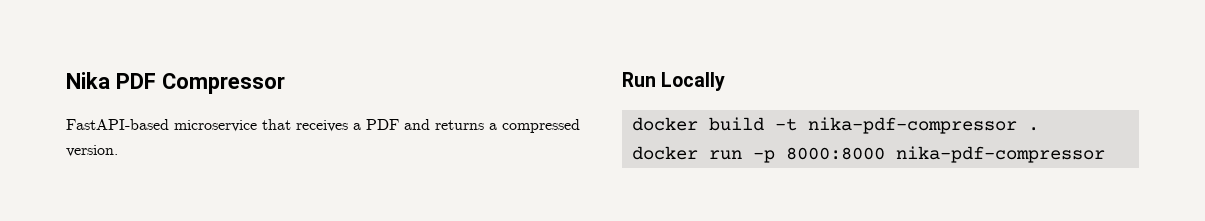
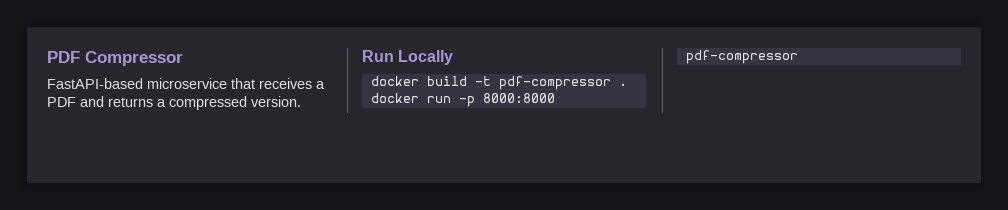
- Nika PDF Compressor
+ PDF Compressor
- docker build -t nika-pdf-compressor .
+ docker build -t pdf-compressor .
- docker run -p 8000:8000 nika-pdf-compressor
+ docker run -p 8000:8000 pdf-compressor

